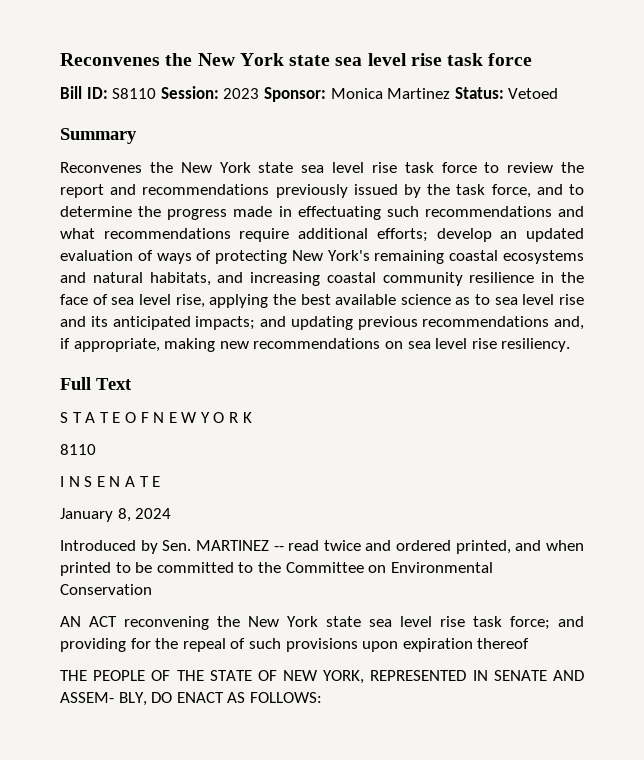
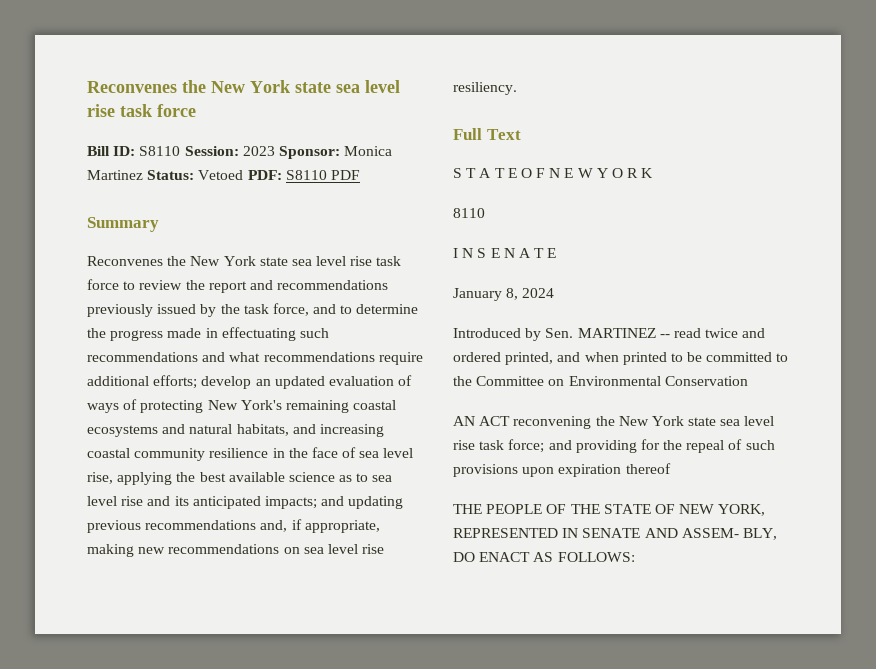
- Bill ID: S8110 Session: 2023 Sponsor: Monica Martinez Status: Vetoed
+ Bill ID: S8110 Session: 2023 Sponsor: Monica Martinez Status: Vetoed PDF: S8110 PDF

